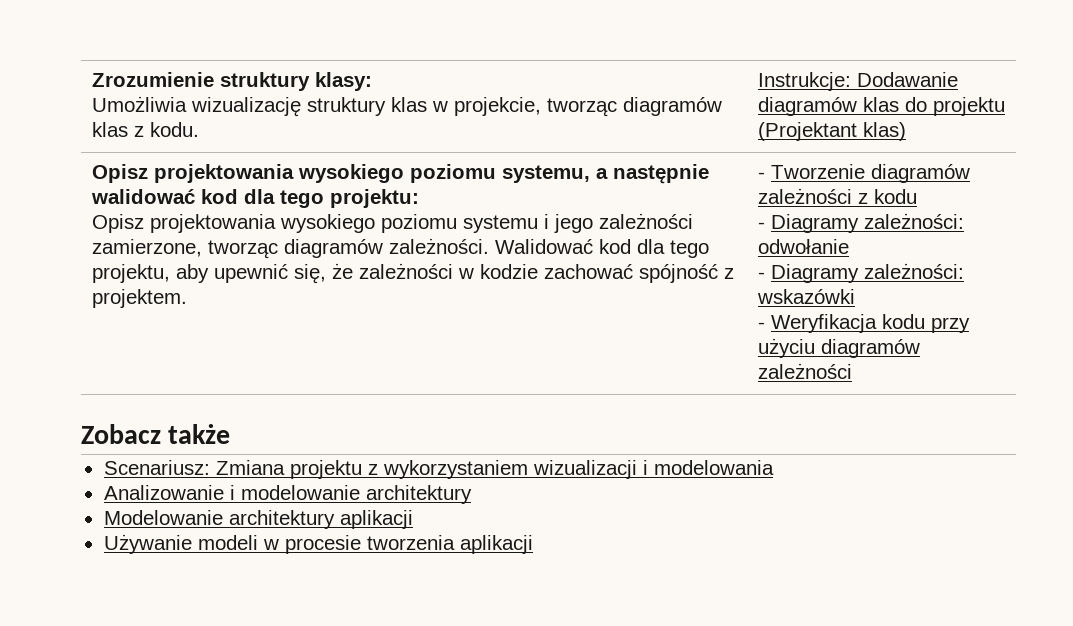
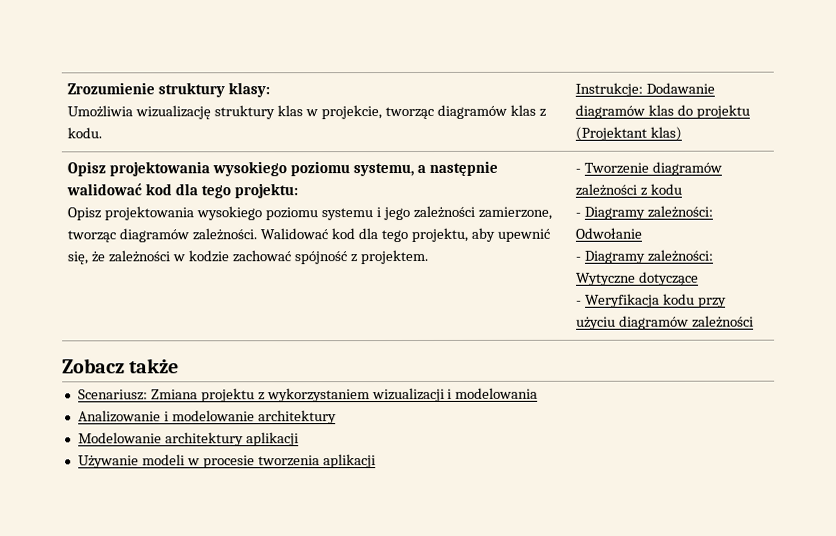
- - Diagramy zależności: odwołanie
- - Diagramy zależności: wskazówki
+ - Diagramy zależności: Odwołanie
+ - Diagramy zależności: Wytyczne dotyczące

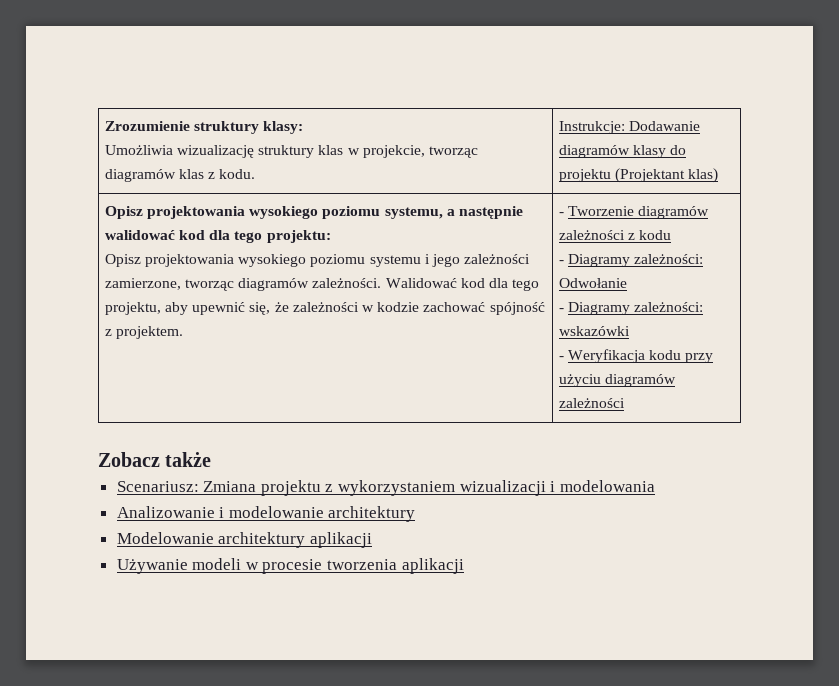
  Zrozumienie struktury klasy:
- Umożliwia wizualizację struktury klas w projekcie, tworząc diagramów klas z kodu. | Instrukcje: Dodawanie diagramów klas do projektu (Projektant klas)
+ Umożliwia wizualizację struktury klas w projekcie, tworząc diagramów klas z kodu. | Instrukcje: Dodawanie diagramów klasy do projektu (Projektant klas)
- - Diagramy zależności: Wytyczne dotyczące
+ - Diagramy zależności: wskazówki

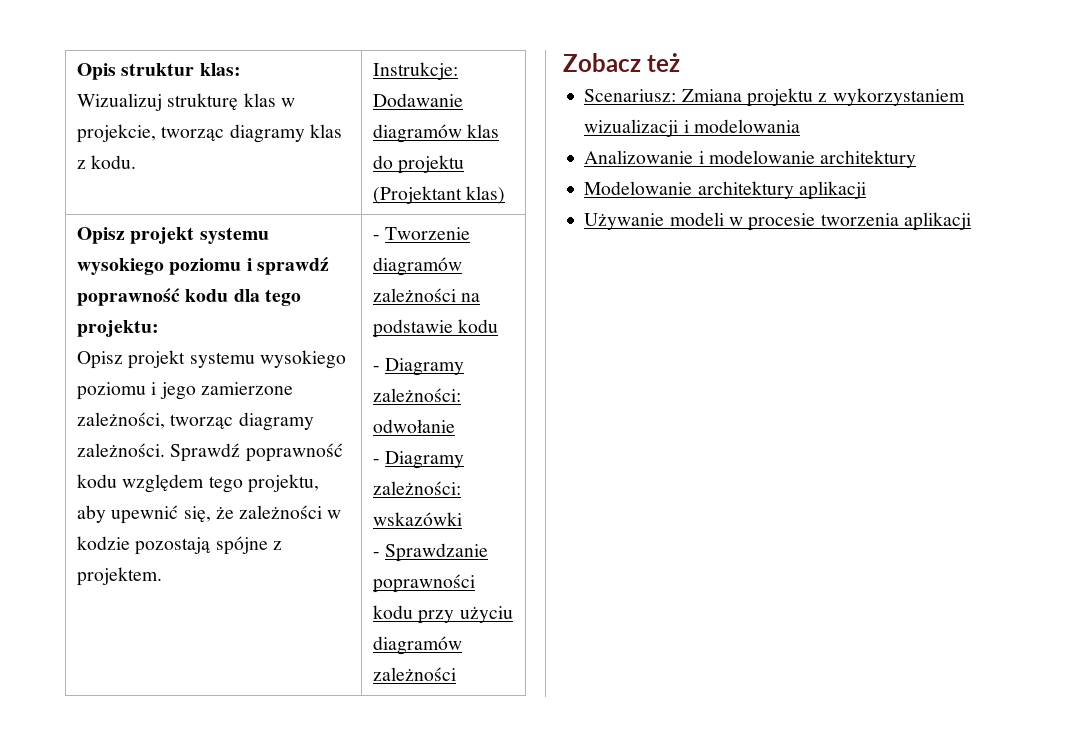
- Zrozumienie struktury klasy:
- Umożliwia wizualizację struktury klas w projekcie, tworząc diagramów klas z kodu. | Instrukcje: Dodawanie diagramów klasy do projektu (Projektant klas)
+ Opis struktur klas:
+ Wizualizuj strukturę klas w projekcie, tworząc diagramy klas z kodu. | Instrukcje: Dodawanie diagramów klas do projektu (Projektant klas)
- Opisz projektowania wysokiego poziomu systemu, a następnie walidować kod dla tego projektu:
+ Opisz projekt systemu wysokiego poziomu i sprawdź poprawność kodu dla tego projektu:
- Opisz projektowania wysokiego poziomu systemu i jego zależności zamierzone, tworząc diagramów zależności. Walidować kod dla tego projektu, aby upewnić się, że zależności w kodzie zachować spójność z projektem.
+ Opisz projekt systemu wysokiego poziomu i jego zamierzone zależności, tworząc diagramy zależności. Sprawdź poprawność kodu względem tego projektu, aby upewnić się, że zależności w kodzie pozostają spójne z projektem.
- - Tworzenie diagramów zależności z kodu
+ - Tworzenie diagramów zależności na podstawie kodu
- - Diagramy zależności: Odwołanie
+ - Diagramy zależności: odwołanie
- - Weryfikacja kodu przy użyciu diagramów zależności
+ - Sprawdzanie poprawności kodu przy użyciu diagramów zależności
- Zobacz także
+ Zobacz też

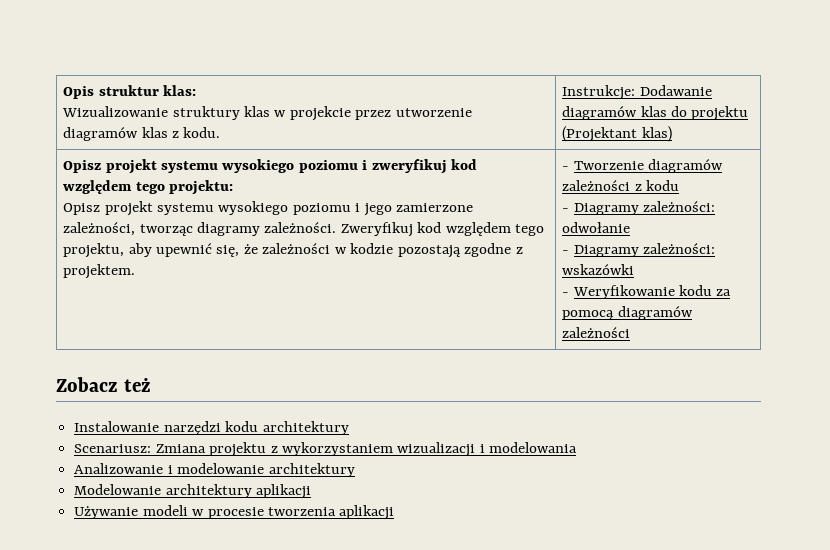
  Opis struktur klas:
- Wizualizuj strukturę klas w projekcie, tworząc diagramy klas z kodu. | Instrukcje: Dodawanie diagramów klas do projektu (Projektant klas)
+ Wizualizowanie struktury klas w projekcie przez utworzenie diagramów klas z kodu. | Instrukcje: Dodawanie diagramów klas do projektu (Projektant klas)
- Opisz projekt systemu wysokiego poziomu i sprawdź poprawność kodu dla tego projektu:
+ Opisz projekt systemu wysokiego poziomu i zweryfikuj kod względem tego projektu:
- Sprawdź poprawność kodu względem tego projektu, aby upewnić się, że zależności w kodzie pozostają spójne z projektem.
+ Zweryfikuj kod względem tego projektu, aby upewnić się, że zależności w kodzie pozostają zgodne z projektem.
- - Tworzenie diagramów zależności na podstawie kodu
+ - Tworzenie diagramów zależności z kodu
- - Sprawdzanie poprawności kodu przy użyciu diagramów zależności
+ - Weryfikowanie kodu za pomocą diagramów zależności
+ Instalowanie narzędzi kodu architektury

